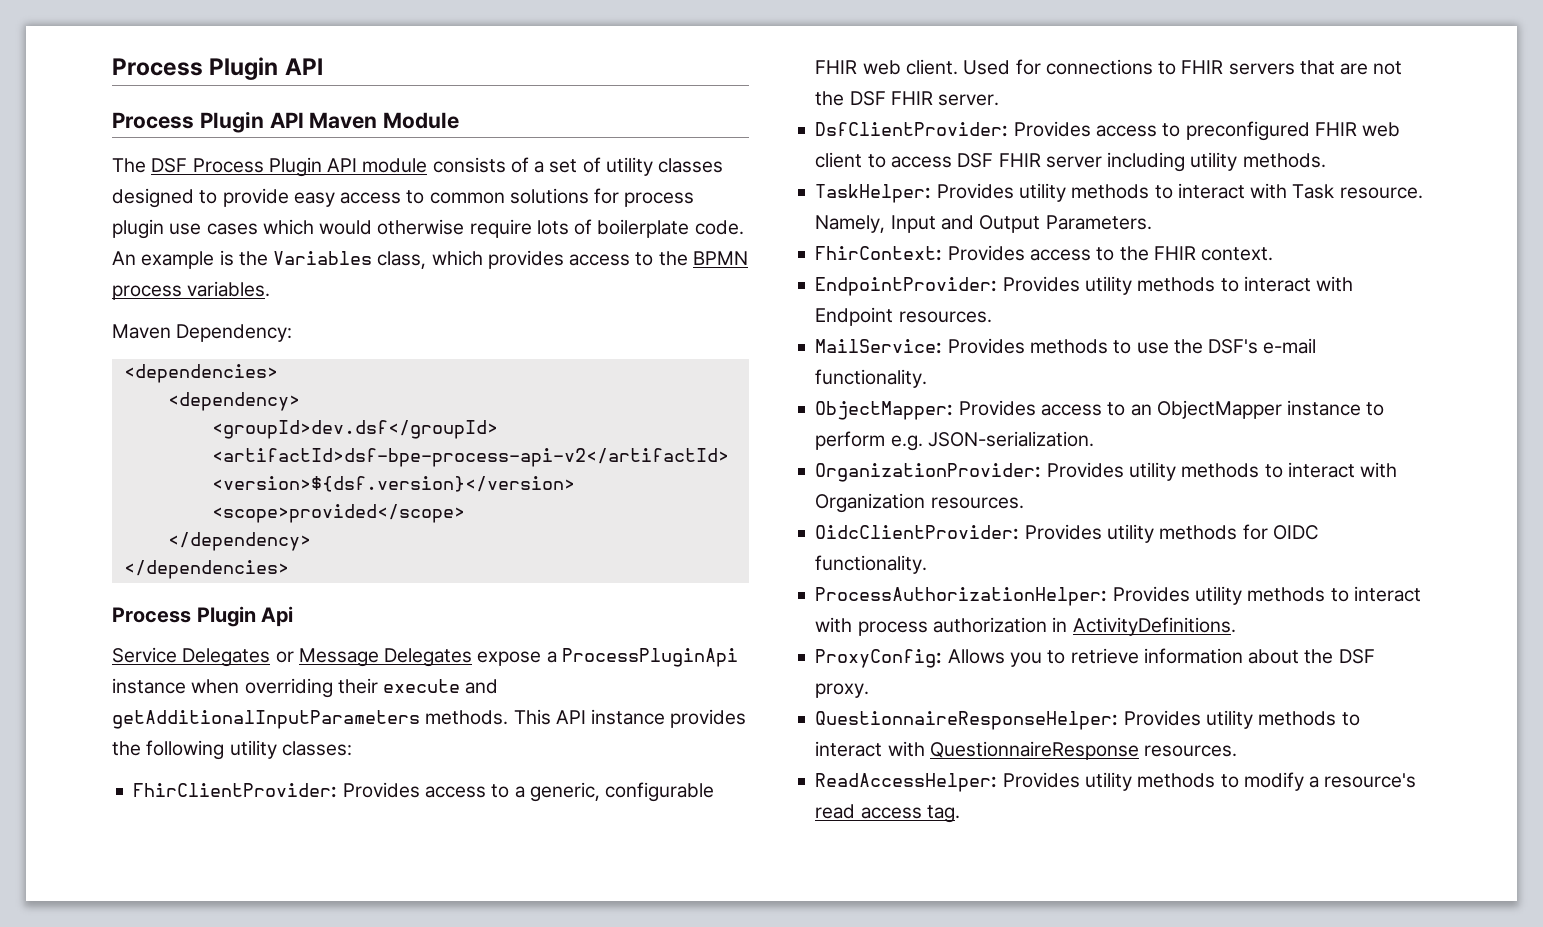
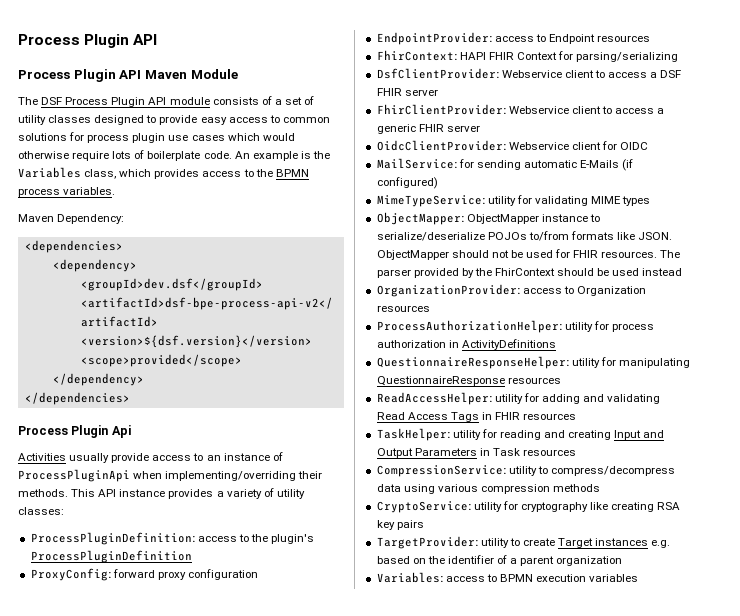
- Service Delegates or Message Delegates expose a ProcessPluginApi instance when overriding their execute and getAdditionalInputParameters methods.
+ Activities usually provide access to an instance of ProcessPluginApi when implementing/overriding their methods.
- This API instance provides the following utility classes:
+ This API instance provides a variety of utility classes:
- FhirClientProvider: Provides access to a generic, configurable FHIR web client. Used for connections to FHIR servers that are not the DSF FHIR server.
- DsfClientProvider: Provides access to preconfigured FHIR web client to access DSF FHIR server including utility methods.
- TaskHelper: Provides utility methods to interact with Task resource. Namely, Input and Output Parameters.
- FhirContext: Provides access to the FHIR context.
- EndpointProvider: Provides utility methods to interact with Endpoint resources.
- MailService: Provides methods to use the DSF's e-mail functionality.
- ObjectMapper: Provides access to an ObjectMapper instance to perform e.g. JSON-serialization.
- OrganizationProvider: Provides utility methods to interact with Organization resources.
- OidcClientProvider: Provides utility methods for OIDC functionality.
- ProcessAuthorizationHelper: Provides utility methods to interact with process authorization in ActivityDefinitions.
- ProxyConfig: Allows you to retrieve information about the DSF proxy.
- QuestionnaireResponseHelper: Provides utility methods to interact with QuestionnaireResponse resources.
- ReadAccessHelper: Provides utility methods to modify a resource's read access tag.
+ ProcessPluginDefinition: access to the plugin's ProcessPluginDefinition
+ ProxyConfig: forward proxy configuration
+ EndpointProvider: access to Endpoint resources
+ FhirContext: HAPI FHIR Context for parsing/serializing
+ DsfClientProvider: Webservice client to access a DSF FHIR server
+ FhirClientProvider: Webservice client to access a generic FHIR server
+ OidcClientProvider: Webservice client for OIDC
+ MailService: for sending automatic E-Mails (if configured)
+ MimeTypeService: utility for validating MIME types
+ ObjectMapper: ObjectMapper instance to serialize/deserialize POJOs to/from formats like JSON. ObjectMapper should not be used for FHIR resources. The parser provided by the FhirContext should be used instead
+ OrganizationProvider: access to Organization resources
+ ProcessAuthorizationHelper: utility for process authorization in ActivityDefinitions
+ QuestionnaireResponseHelper: utility for manipulating QuestionnaireResponse resources
+ ReadAccessHelper: utility for adding and validating Read Access Tags in FHIR resources
+ TaskHelper: utility for reading and creating Input and Output Parameters in Task resources
+ CompressionService: utility to compress/decompress data using various compression methods
+ CryptoService: utility for cryptography like creating RSA key pairs
+ TargetProvider: utility to create Target instances e.g. based on the identifier of a parent organization
+ Variables: access to BPMN execution variables

